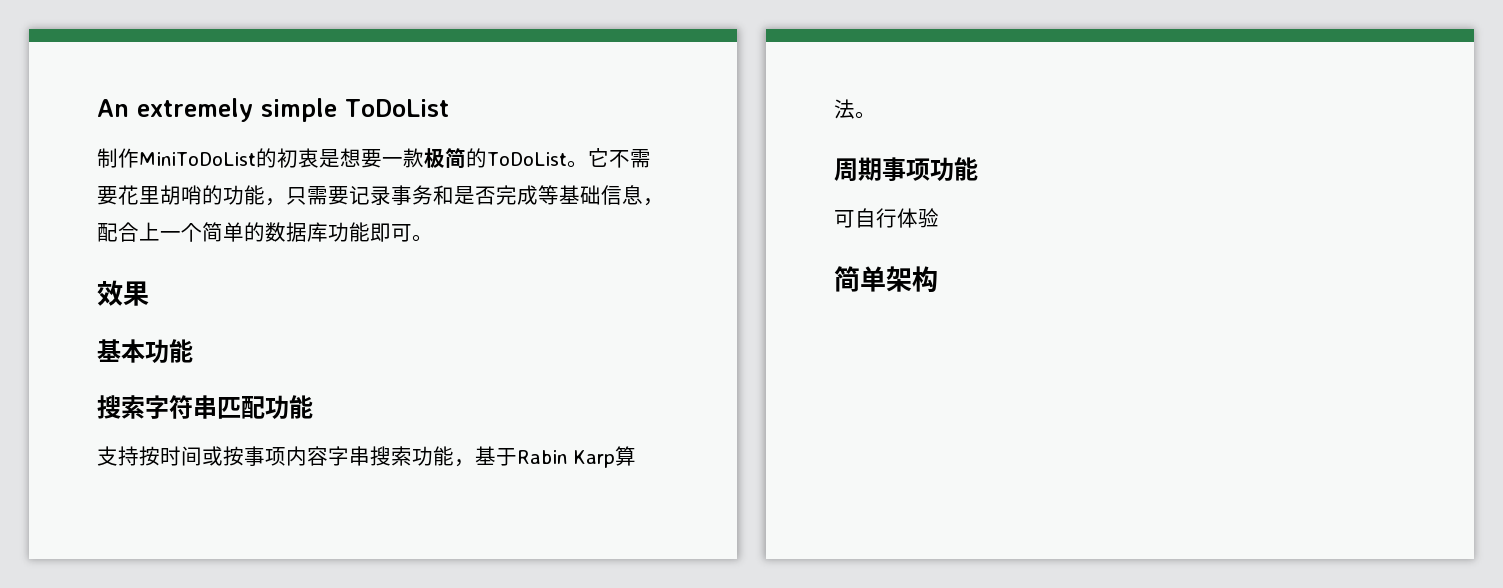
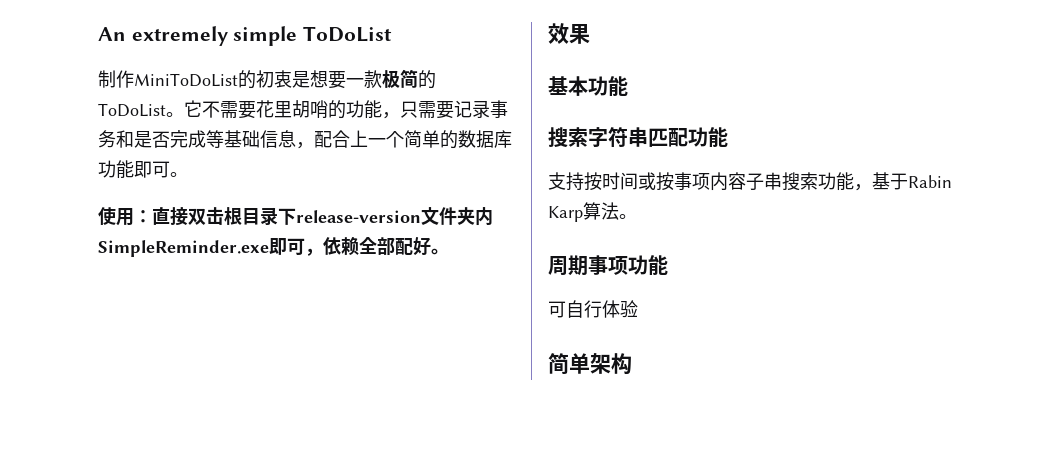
+ 使用：直接双击根目录下release-version文件夹内SimpleReminder.exe即可，依赖全部配好。
- 支持按时间或按事项内容字串搜索功能，基于Rabin Karp算法。
+ 支持按时间或按事项内容子串搜索功能，基于Rabin Karp算法。

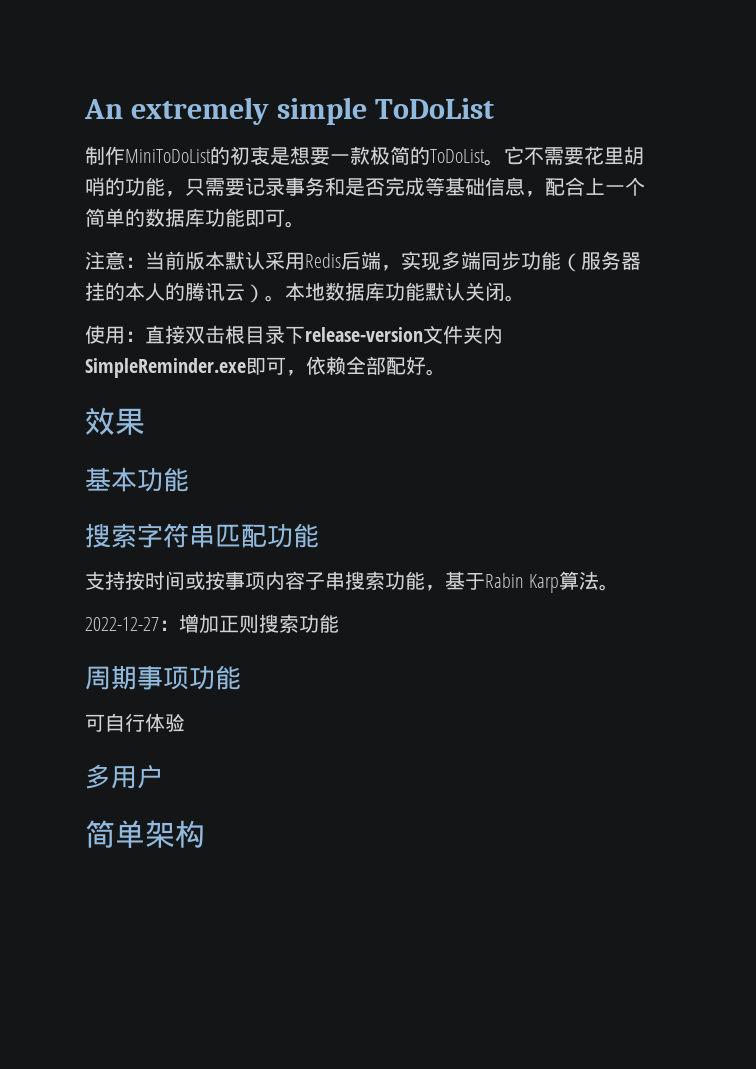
+ 注意：当前版本默认采用Redis后端，实现多端同步功能（服务器挂的本人的腾讯云）。本地数据库功能默认关闭。
+ 2022-12-27：增加正则搜索功能
+ 多用户

